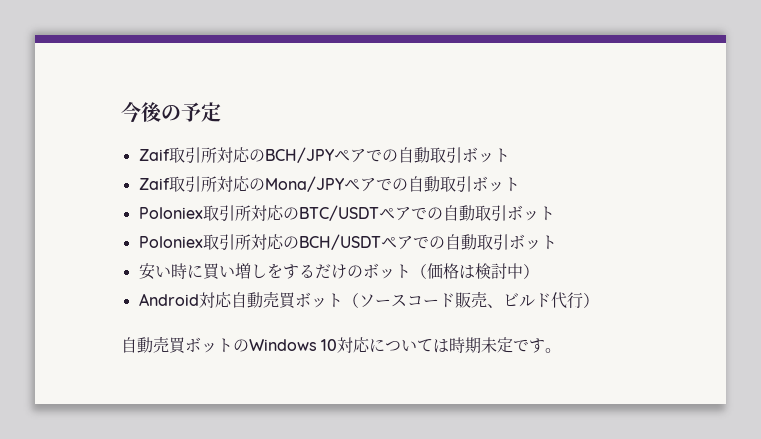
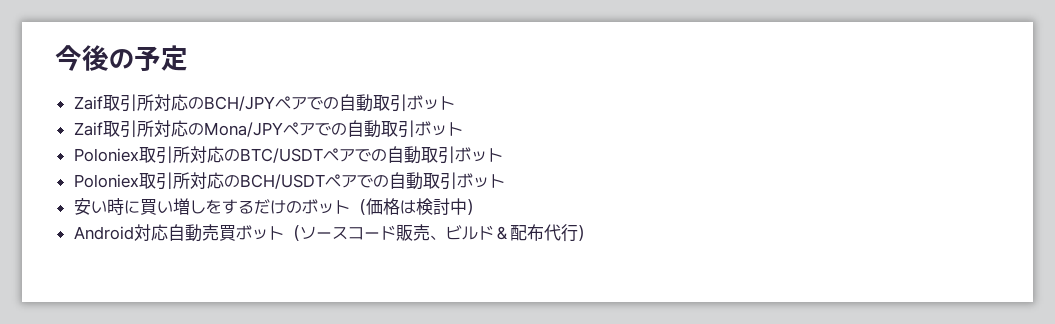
- Android対応自動売買ボット（ソースコード販売、ビルド代行）
+ Android対応自動売買ボット（ソースコード販売、ビルド＆配布代行）
- 自動売買ボットのWindows 10対応については時期未定です。

